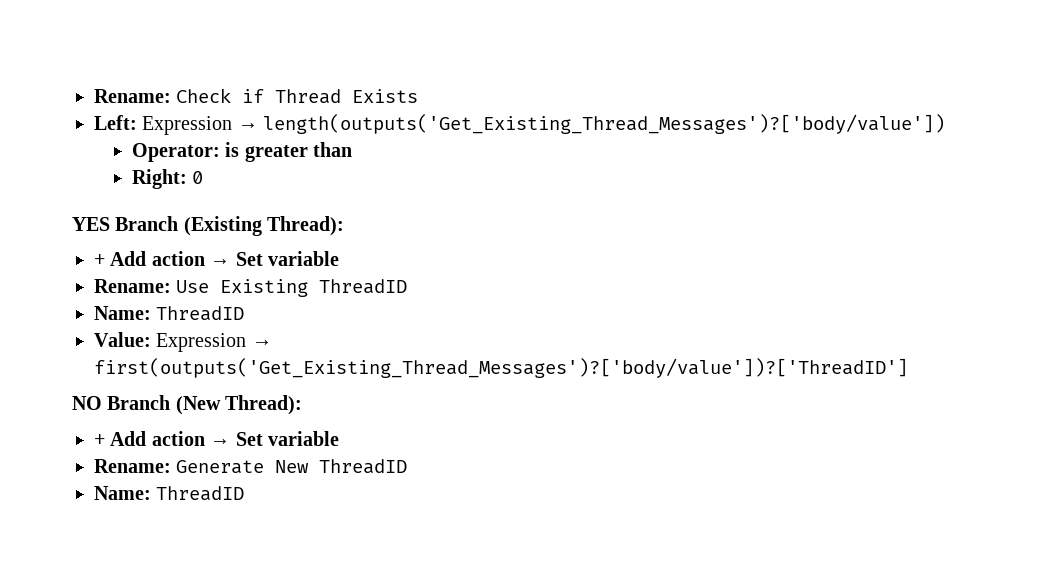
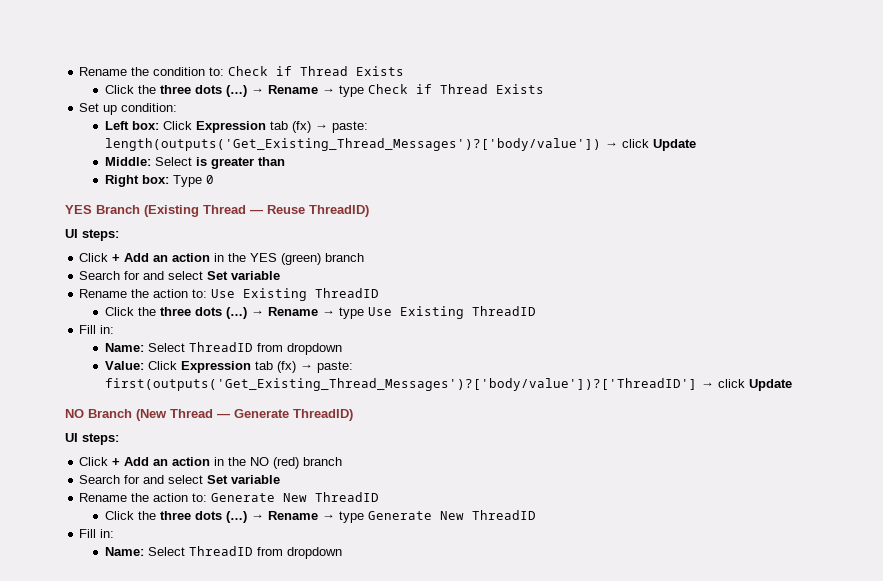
- Rename: Check if Thread Exists
- Left: Expression → length(outputs('Get_Existing_Thread_Messages')?['body/value'])
- Operator: is greater than
+ Rename the condition to: Check if Thread Exists
+ Click the three dots (…) → Rename → type Check if Thread Exists
+ Set up condition:
+ Left box: Click Expression tab (fx) → paste: length(outputs('Get_Existing_Thread_Messages')?['body/value']) → click Update
+ Middle: Select is greater than
- Right: 0
+ Right box: Type 0
- YES Branch (Existing Thread):
- + Add action → Set variable
- Rename: Use Existing ThreadID
- Name: ThreadID
- Value: Expression → first(outputs('Get_Existing_Thread_Messages')?['body/value'])?['ThreadID']
- NO Branch (New Thread):
- + Add action → Set variable
- Rename: Generate New ThreadID
- Name: ThreadID
+ YES Branch (Existing Thread — Reuse ThreadID)
+ UI steps:
+ Click + Add an action in the YES (green) branch
+ Search for and select Set variable
+ Rename the action to: Use Existing ThreadID
+ Click the three dots (…) → Rename → type Use Existing ThreadID
+ Fill in:
+ Name: Select ThreadID from dropdown
+ Value: Click Expression tab (fx) → paste: first(outputs('Get_Existing_Thread_Messages')?['body/value'])?['ThreadID'] → click Update
+ NO Branch (New Thread — Generate ThreadID)
+ UI steps:
+ Click + Add an action in the NO (red) branch
+ Search for and select Set variable
+ Rename the action to: Generate New ThreadID
+ Click the three dots (…) → Rename → type Generate New ThreadID
+ Fill in:
+ Name: Select ThreadID from dropdown

